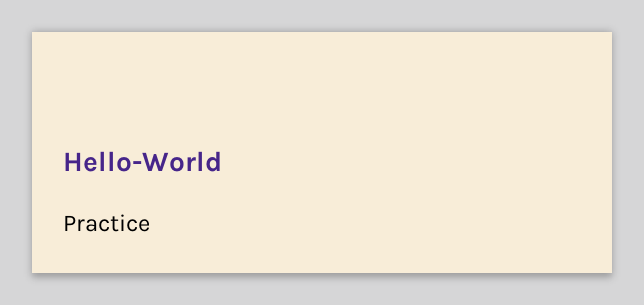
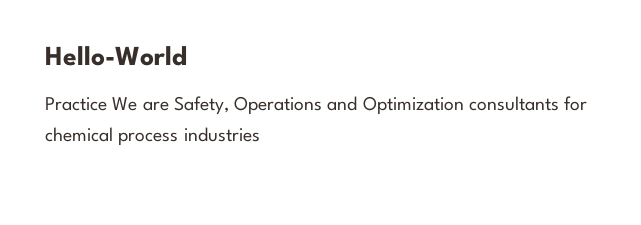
- Practice
+ Practice We are Safety, Operations and Optimization consultants for chemical process industries

